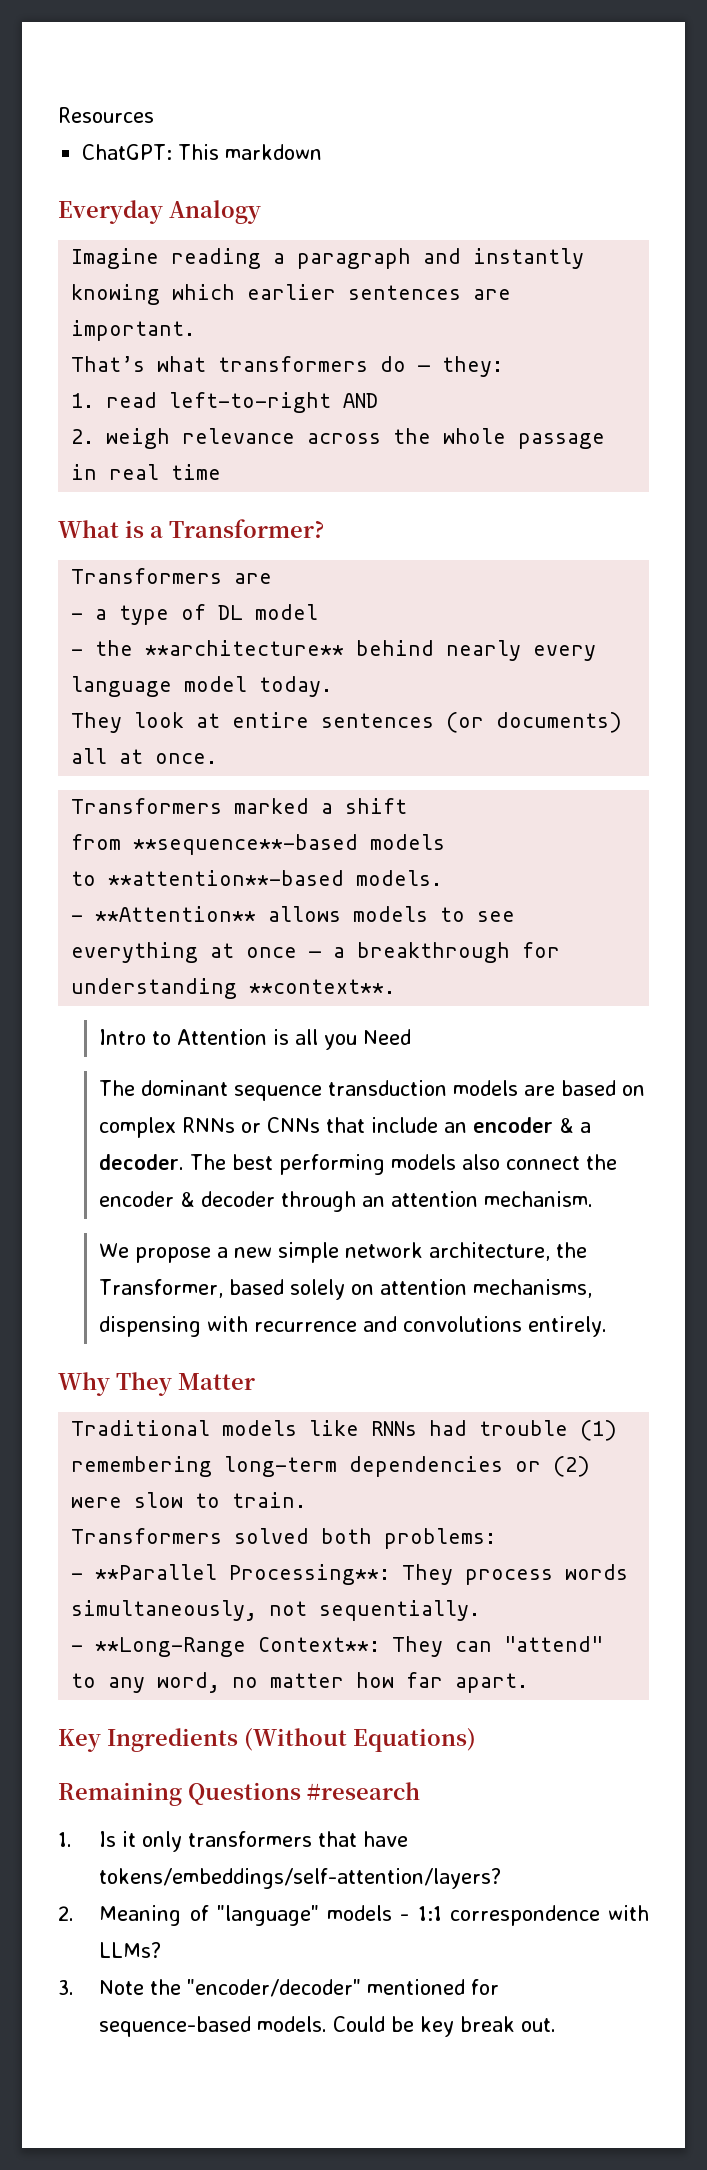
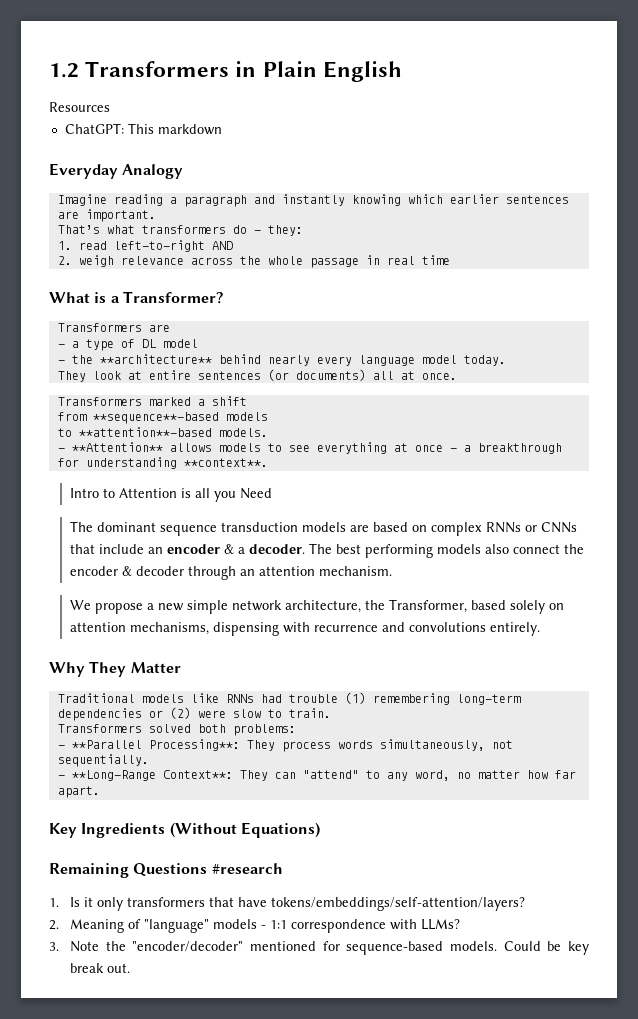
+ 1.2 Transformers in Plain English

